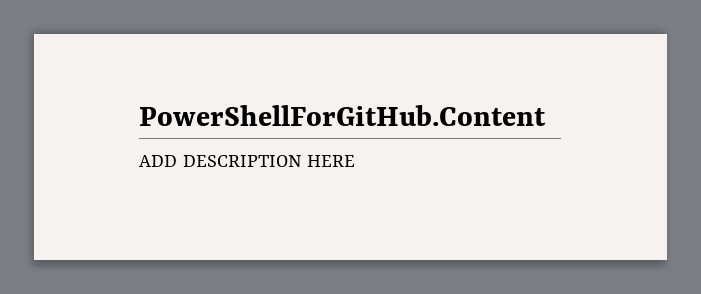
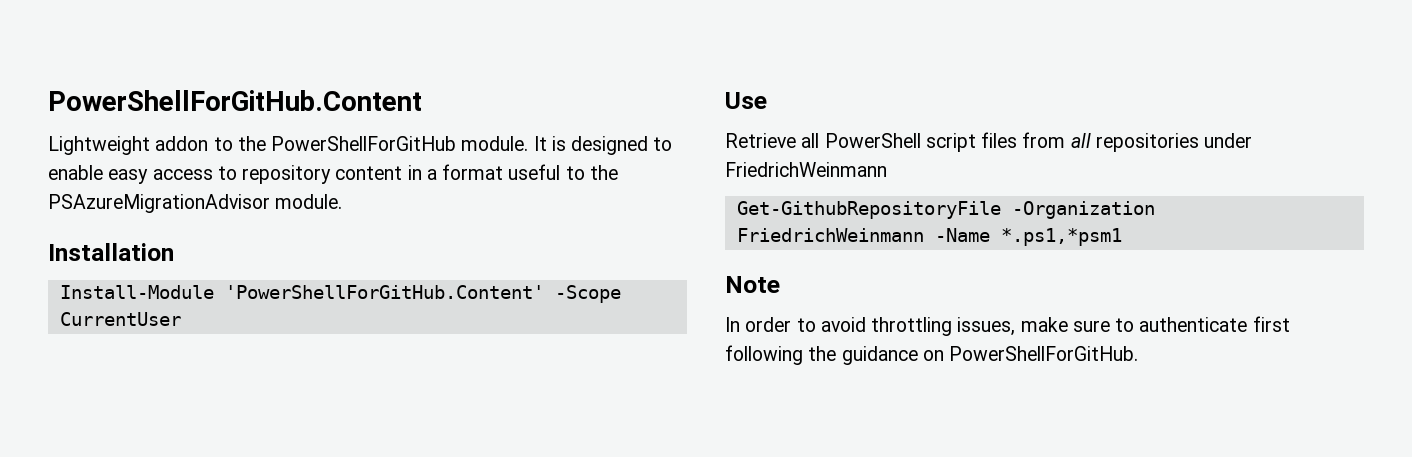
- ADD DESCRIPTION HERE
+ Lightweight addon to the PowerShellForGitHub module. It is designed to enable easy access to repository content in a format useful to the PSAzureMigrationAdvisor module.
+ Installation
+ Install-Module 'PowerShellForGitHub.Content' -Scope CurrentUser
+ Use
+ Retrieve all PowerShell script files from all repositories under FriedrichWeinmann
+ Get-GithubRepositoryFile -Organization FriedrichWeinmann -Name *.ps1,*psm1
+ Note
+ In order to avoid throttling issues, make sure to authenticate first following the guidance on PowerShellForGitHub.

